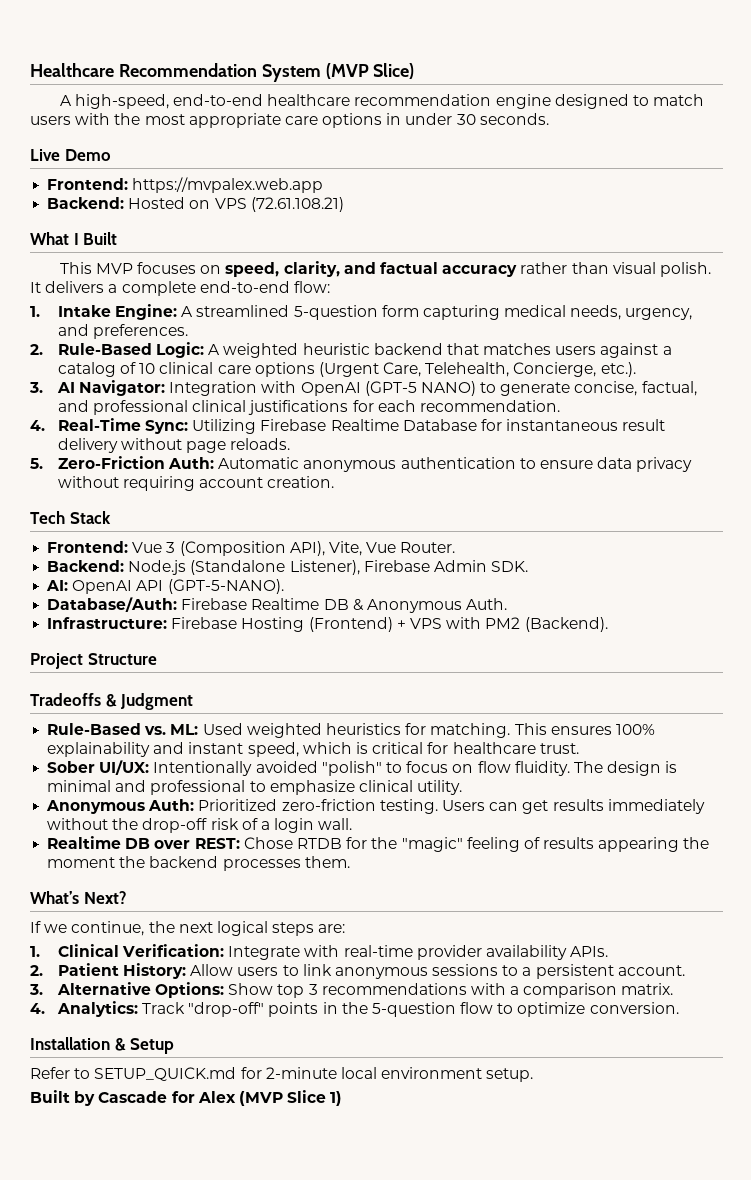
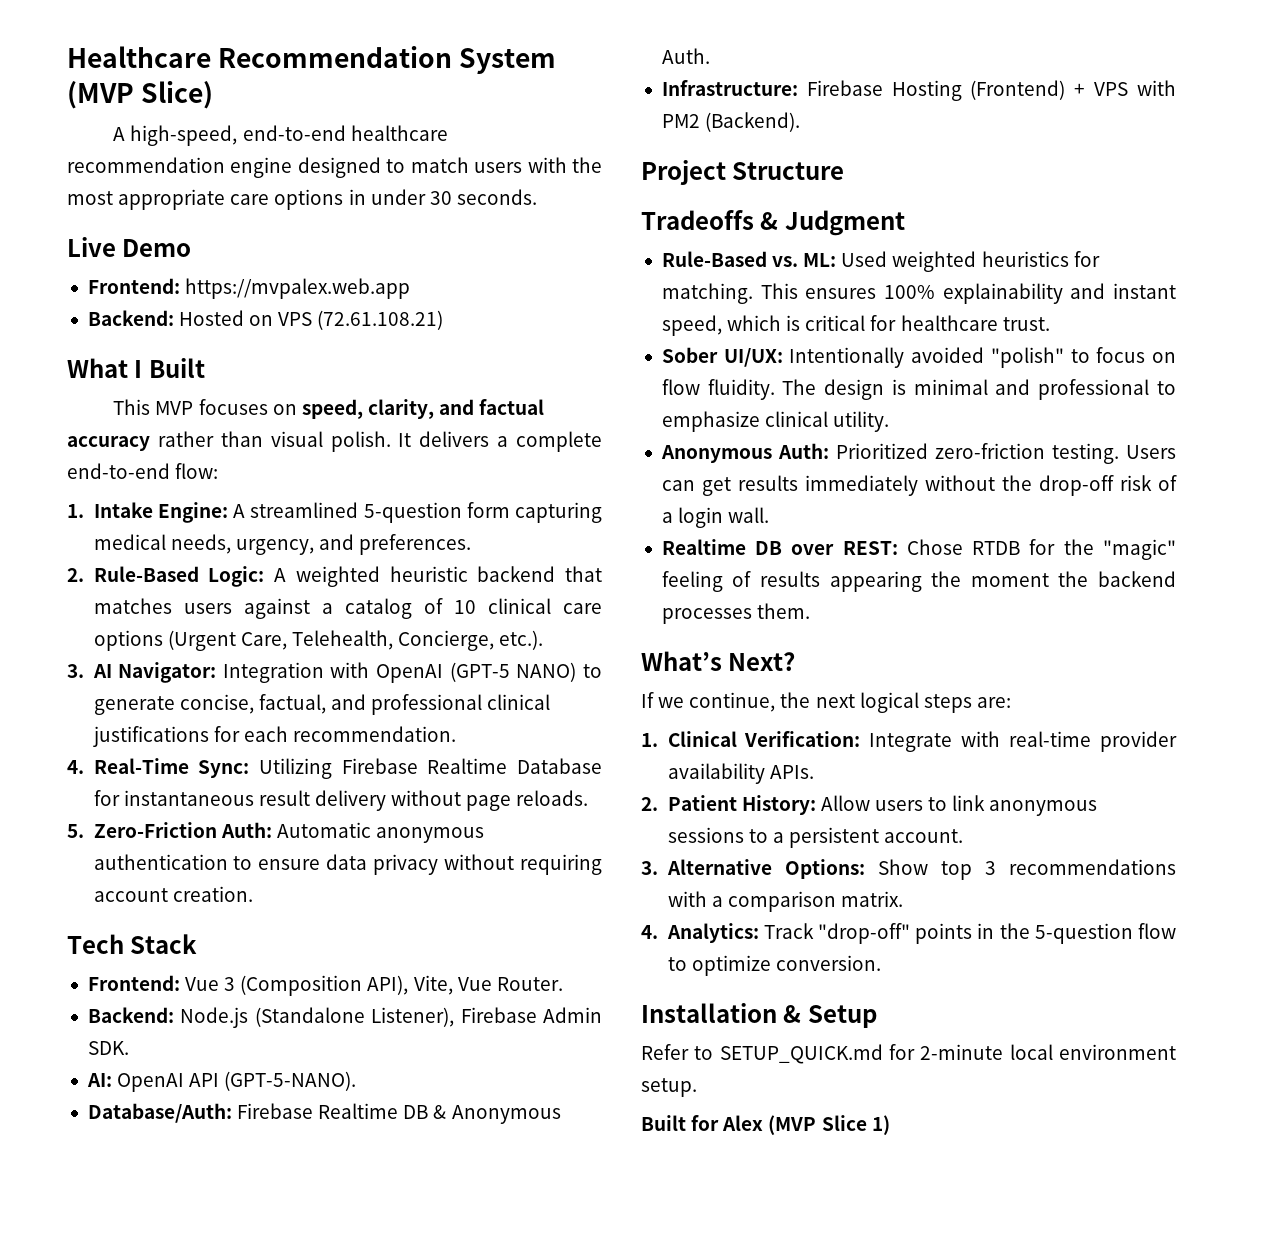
- Built by Cascade for Alex (MVP Slice 1)
+ Built for Alex (MVP Slice 1)

